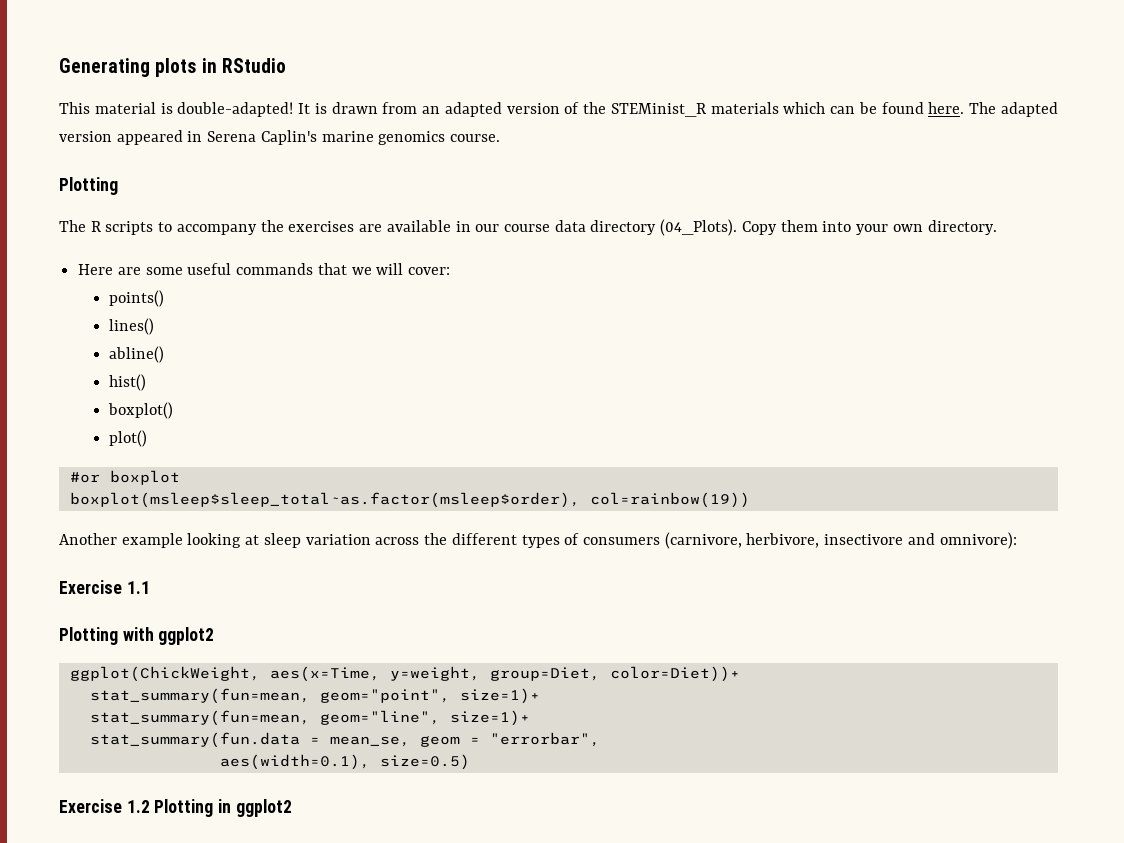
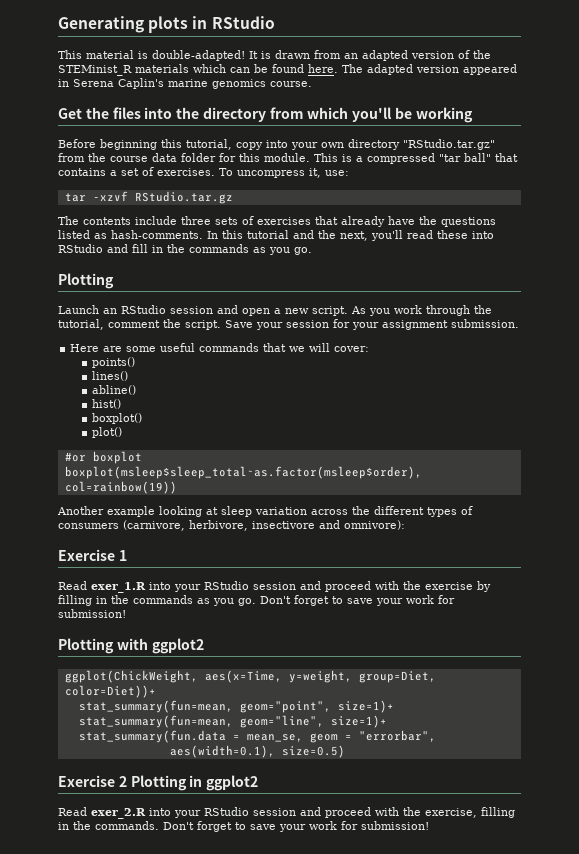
  The adapted version appeared in Serena Caplin's marine genomics course.
+ Get the files into the directory from which you'll be working
+ Before beginning this tutorial, copy into your own directory "RStudio.tar.gz" from the course data folder for this module. This is a compressed "tar ball" that contains a set of exercises. To uncompress it, use:
+ tar -xzvf RStudio.tar.gz
+ The contents include three sets of exercises that already have the questions listed as hash-comments. In this tutorial and the next, you'll read these into RStudio and fill in the commands as you go.
  Plotting
- The R scripts to accompany the exercises are available in our course data directory (04_Plots). Copy them into your own directory.
+ Launch an RStudio session and open a new script. As you work through the tutorial, comment the script. Save your session for your assignment submission.
- Exercise 1.1
+ Exercise 1
+ Read exer_1.R into your RStudio session and proceed with the exercise by filling in the commands as you go. Don't forget to save your work for submission!
- Exercise 1.2 Plotting in ggplot2
+ Exercise 2 Plotting in ggplot2
+ Read exer_2.R into your RStudio session and proceed with the exercise, filling in the commands. Don't forget to save your work for submission!

